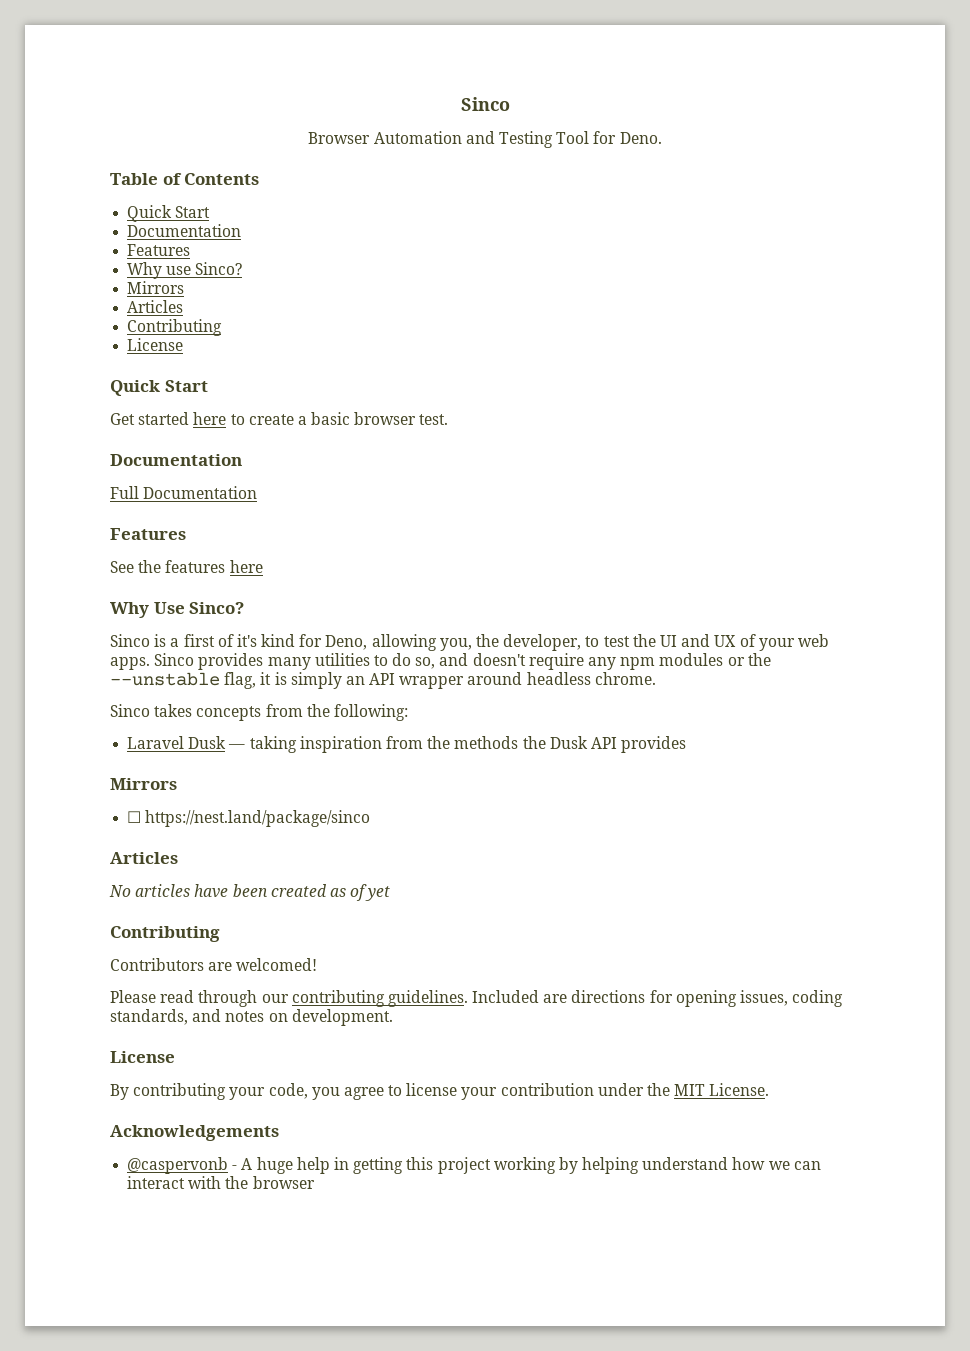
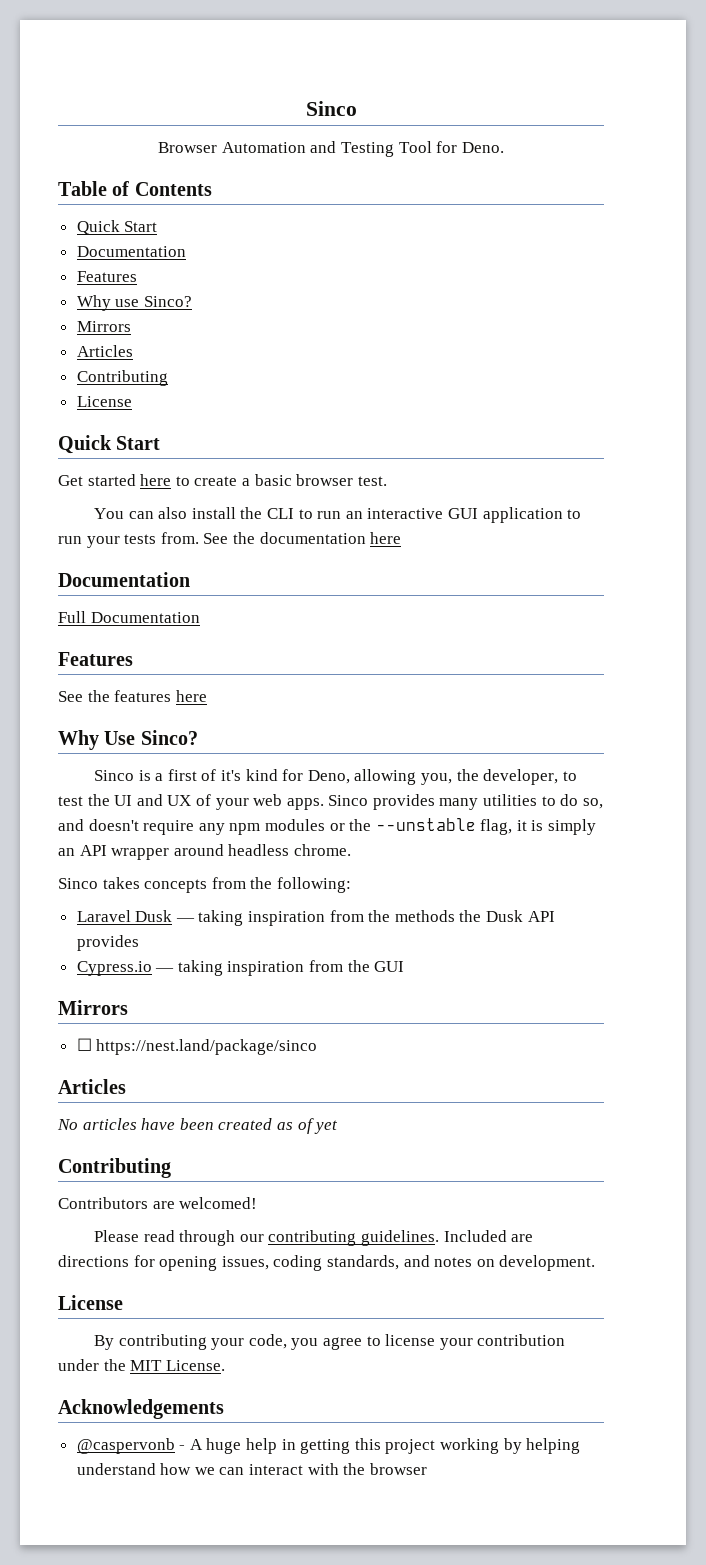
+ You can also install the CLI to run an interactive GUI application to run your tests from. See the documentation here
+ Cypress.io — taking inspiration from the GUI

